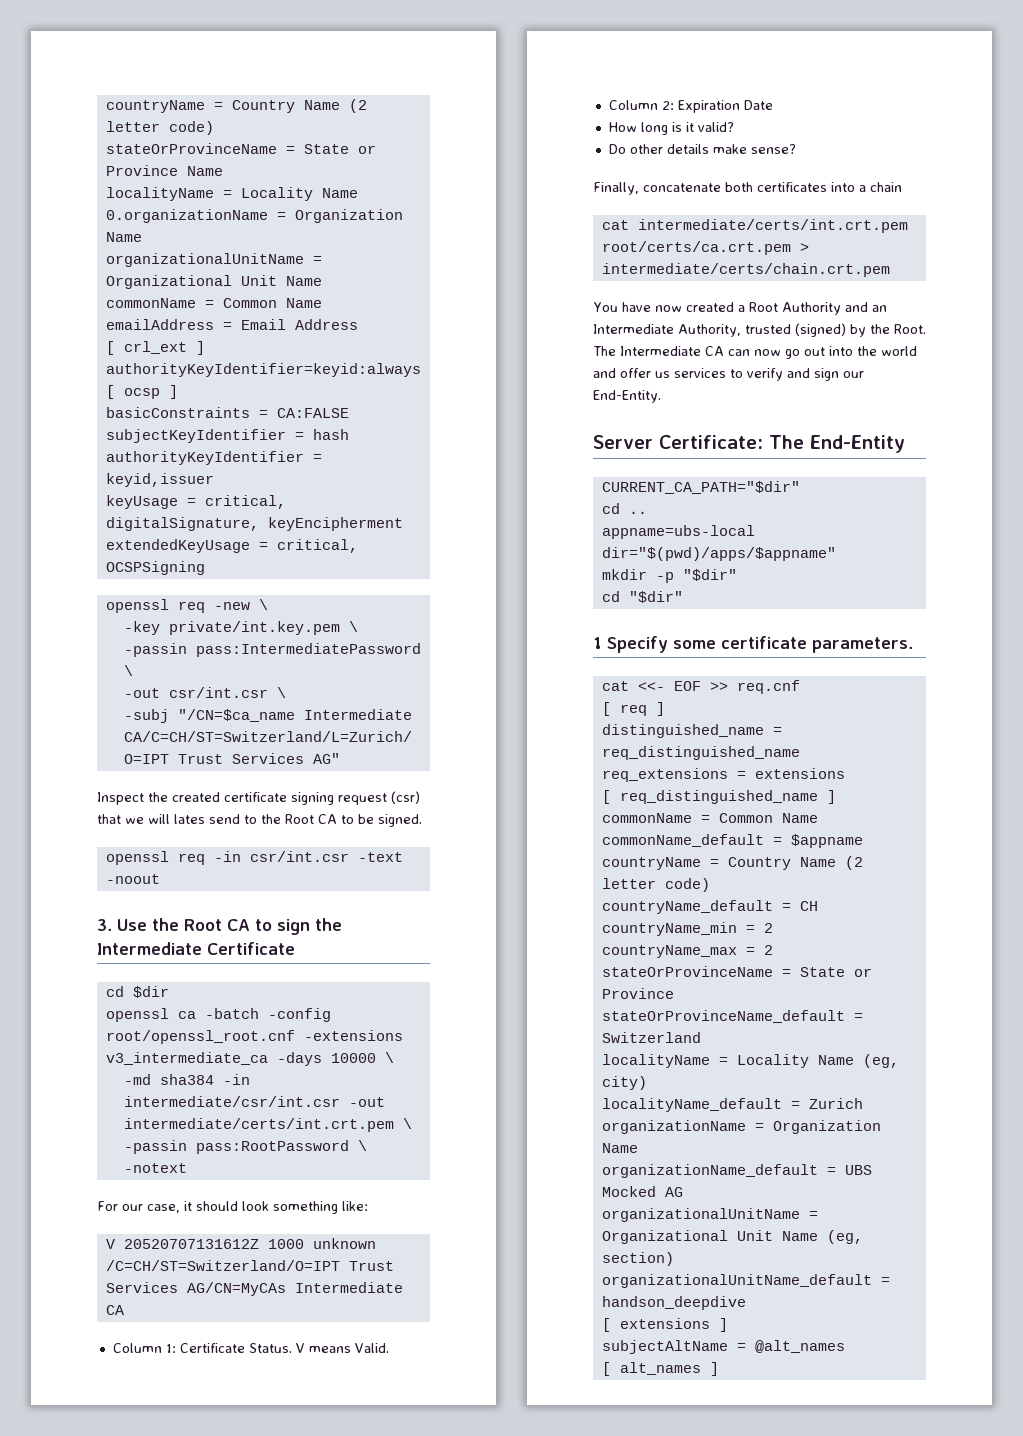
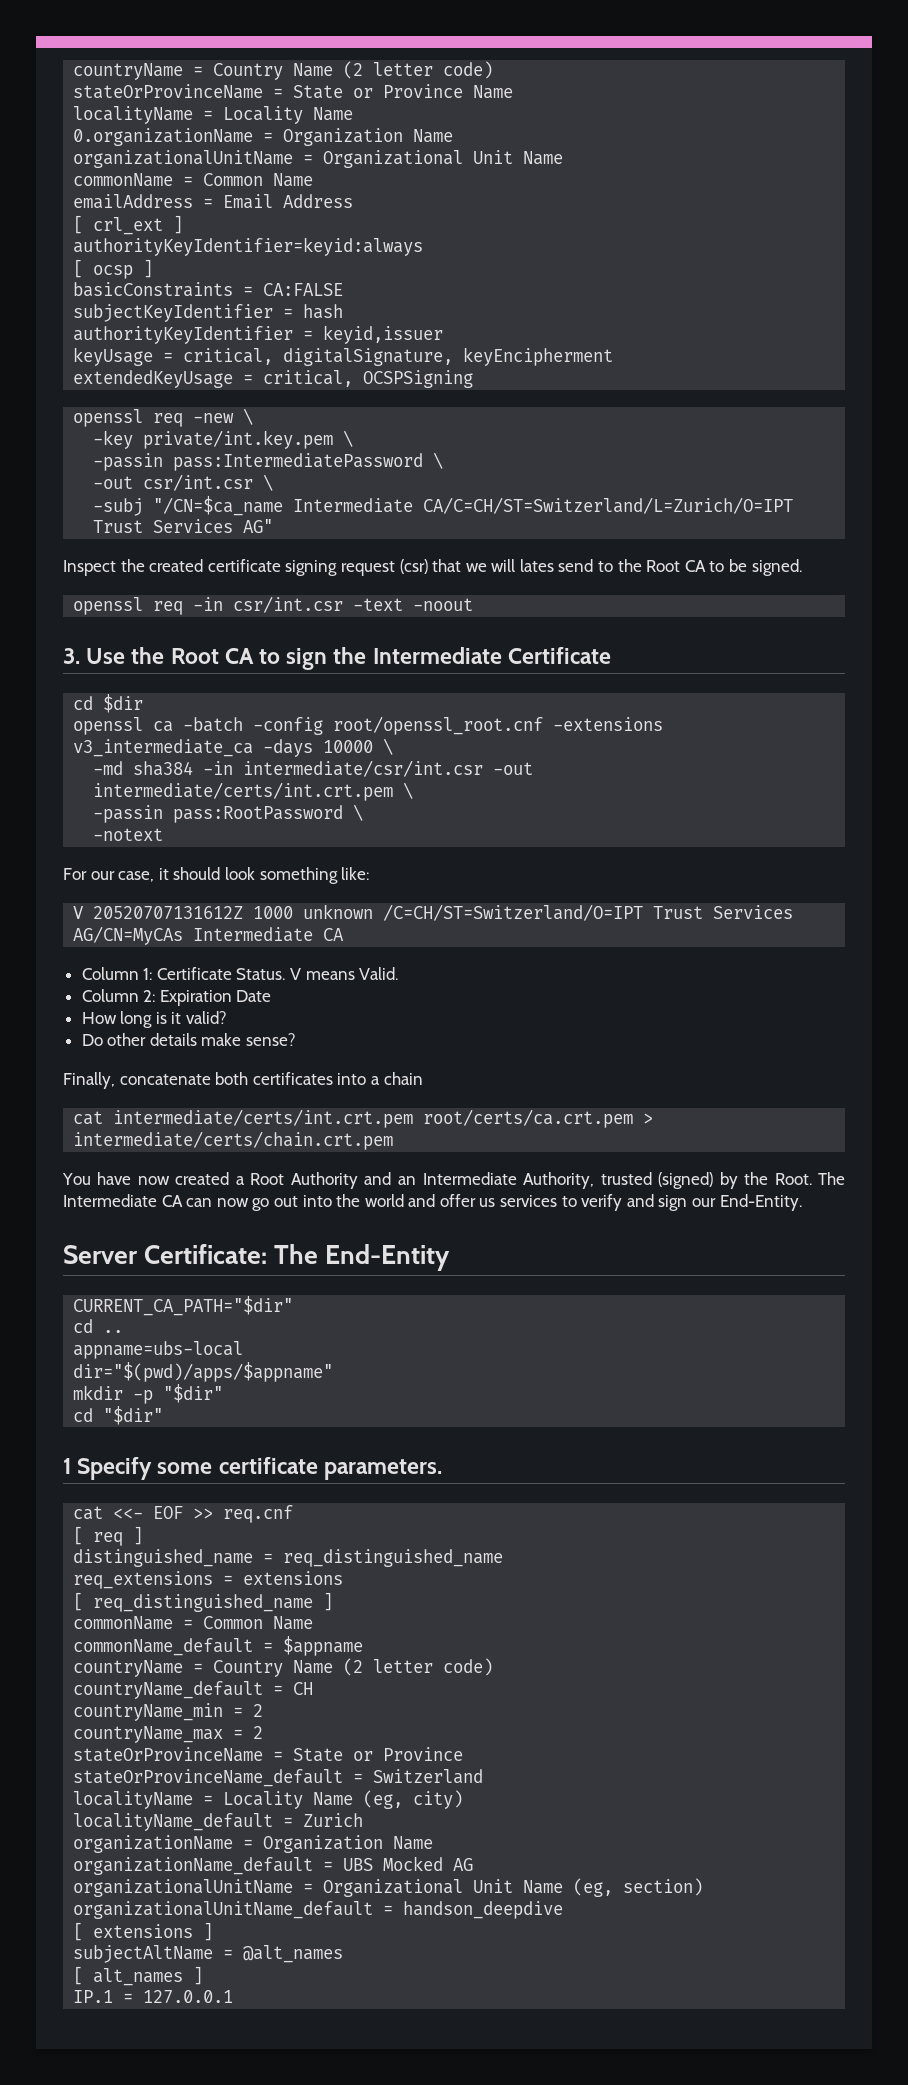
+ IP.1 = 127.0.0.1

